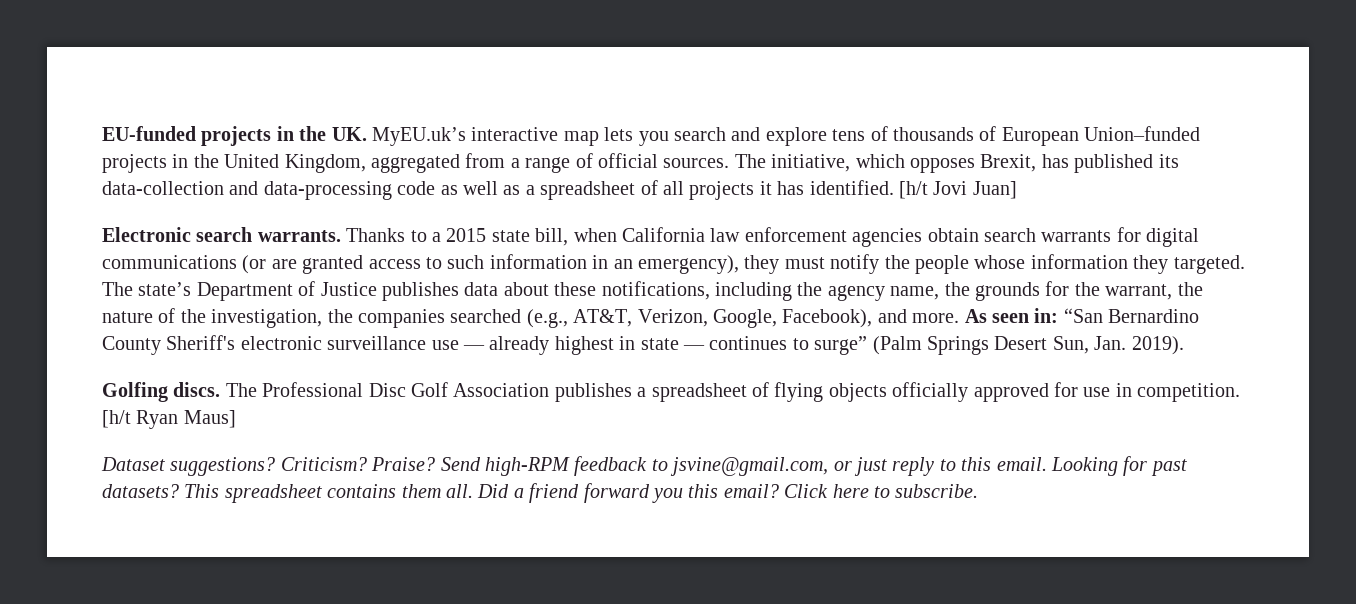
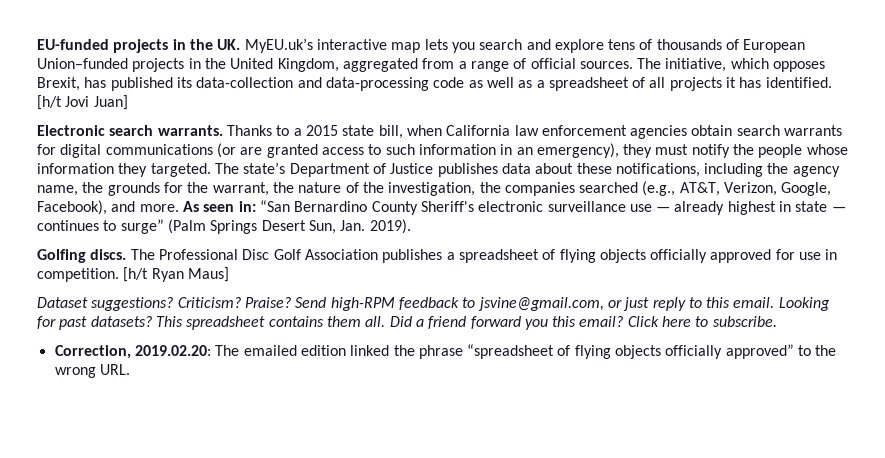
+ Correction, 2019.02.20: The emailed edition linked the phrase “spreadsheet of flying objects officially approved” to the wrong URL.

